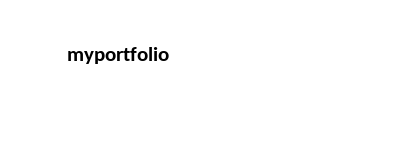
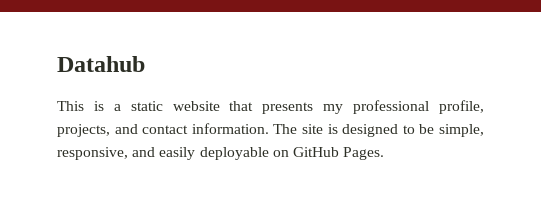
- myportfolio
+ Datahub
+ This is a static website that presents my professional profile, projects, and contact information. The site is designed to be simple, responsive, and easily deployable on GitHub Pages.

